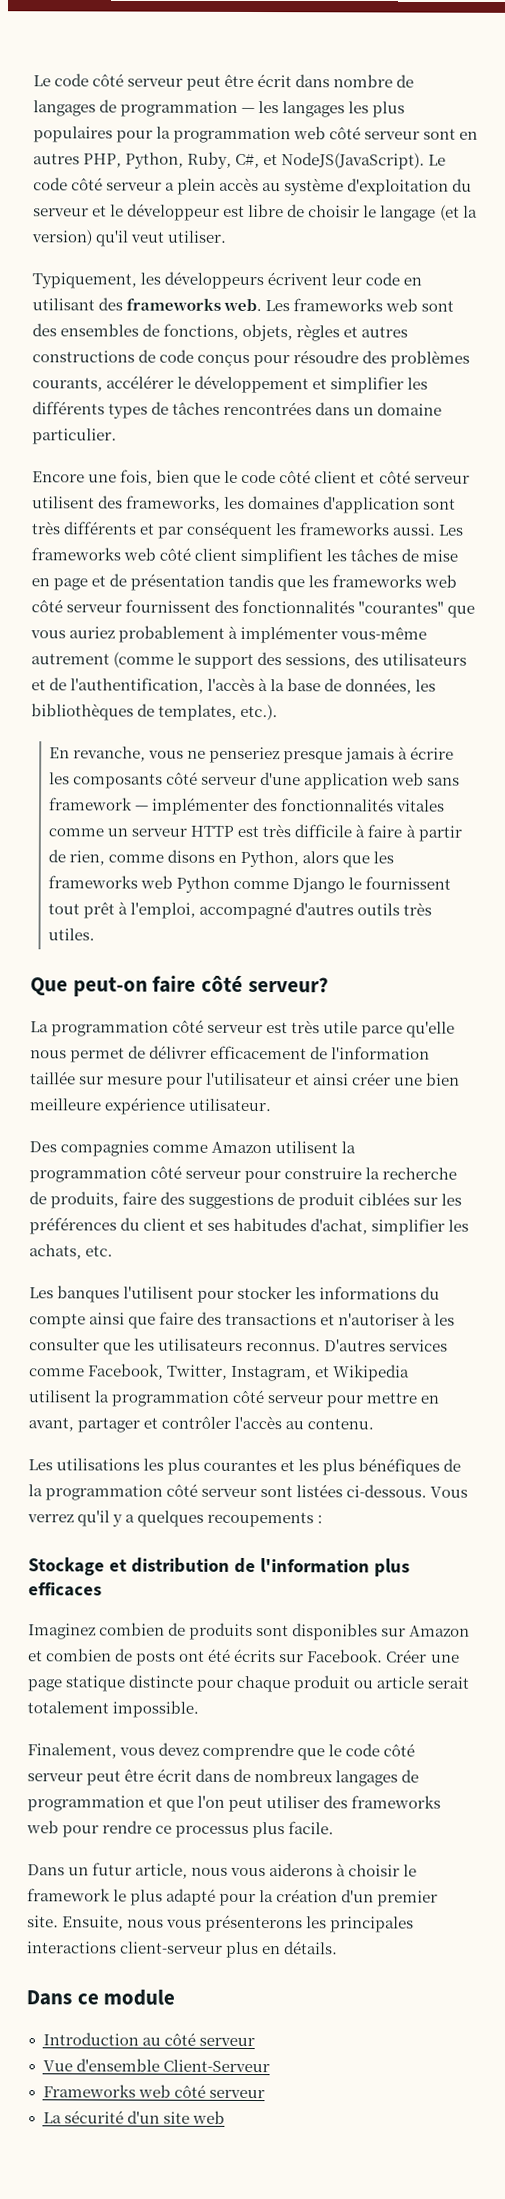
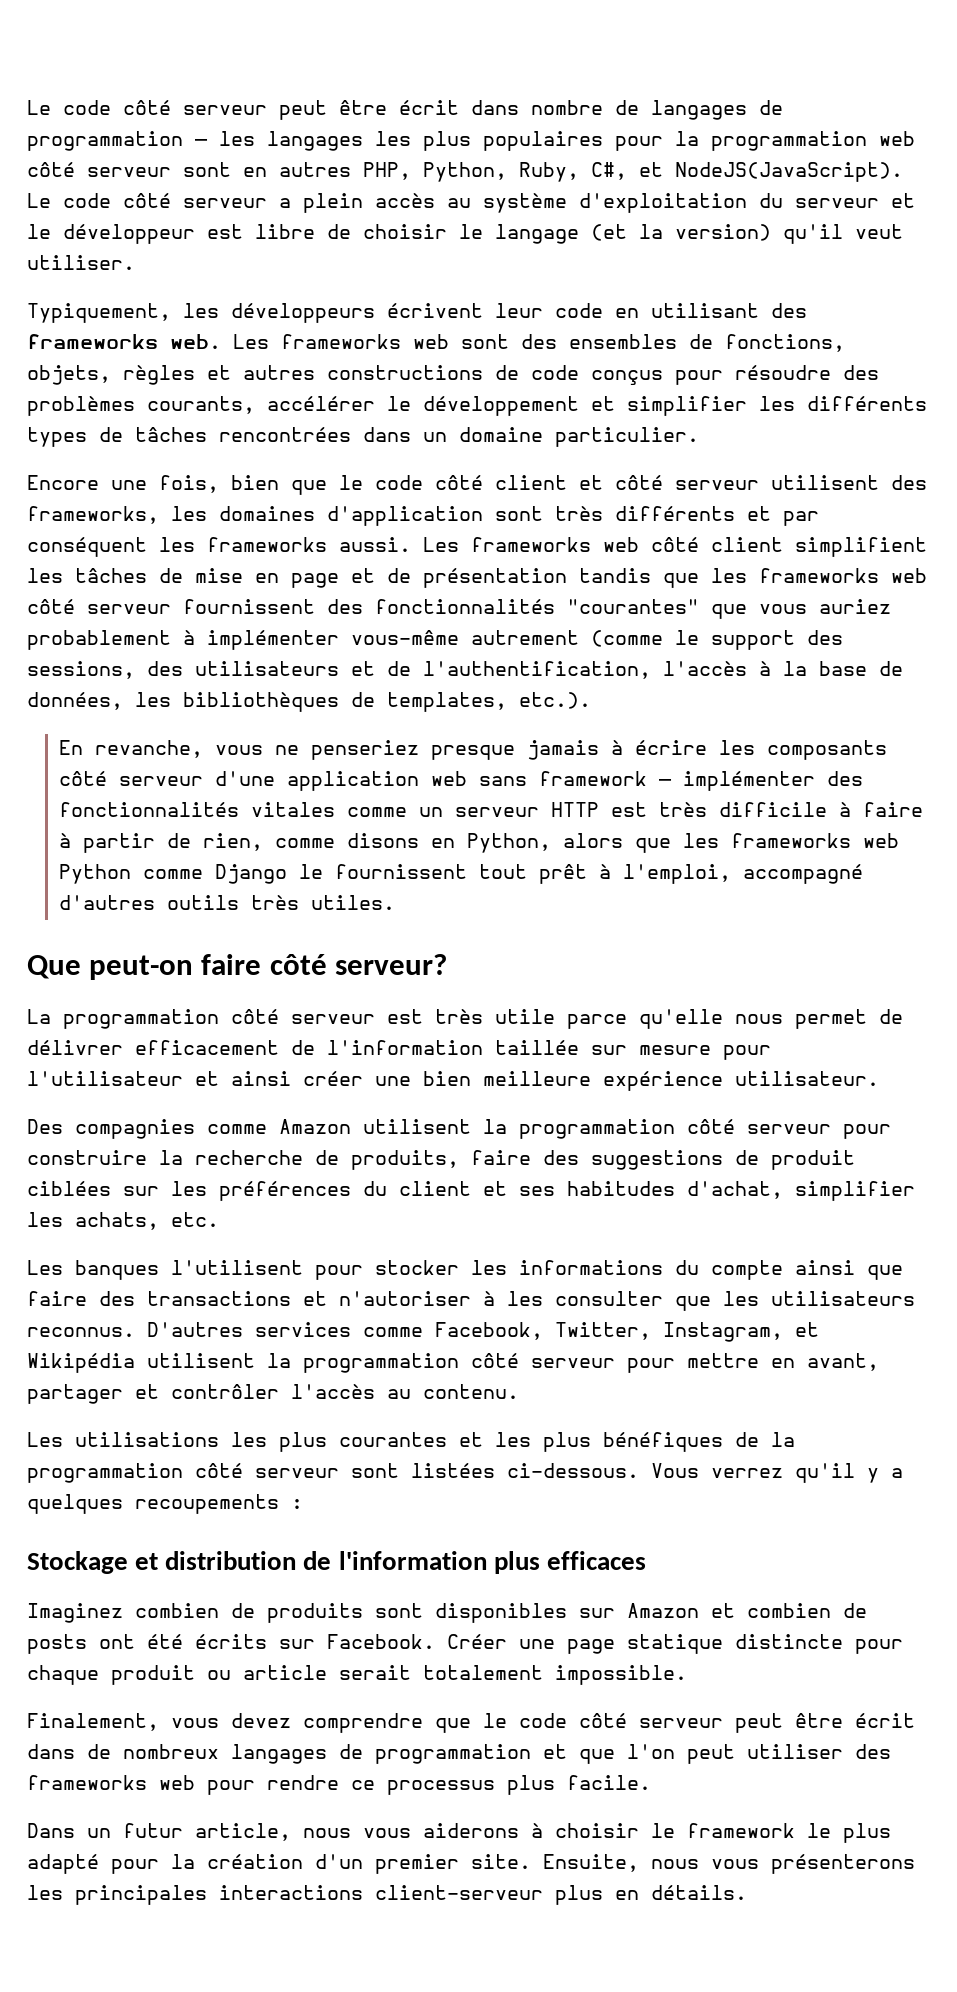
- D'autres services comme Facebook, Twitter, Instagram, et Wikipedia utilisent la programmation côté serveur pour mettre en avant, partager et contrôler l'accès au contenu.
+ D'autres services comme Facebook, Twitter, Instagram, et Wikipédia utilisent la programmation côté serveur pour mettre en avant, partager et contrôler l'accès au contenu.
- Dans ce module
- Introduction au côté serveur
- Vue d'ensemble Client-Serveur
- Frameworks web côté serveur
- La sécurité d'un site web

